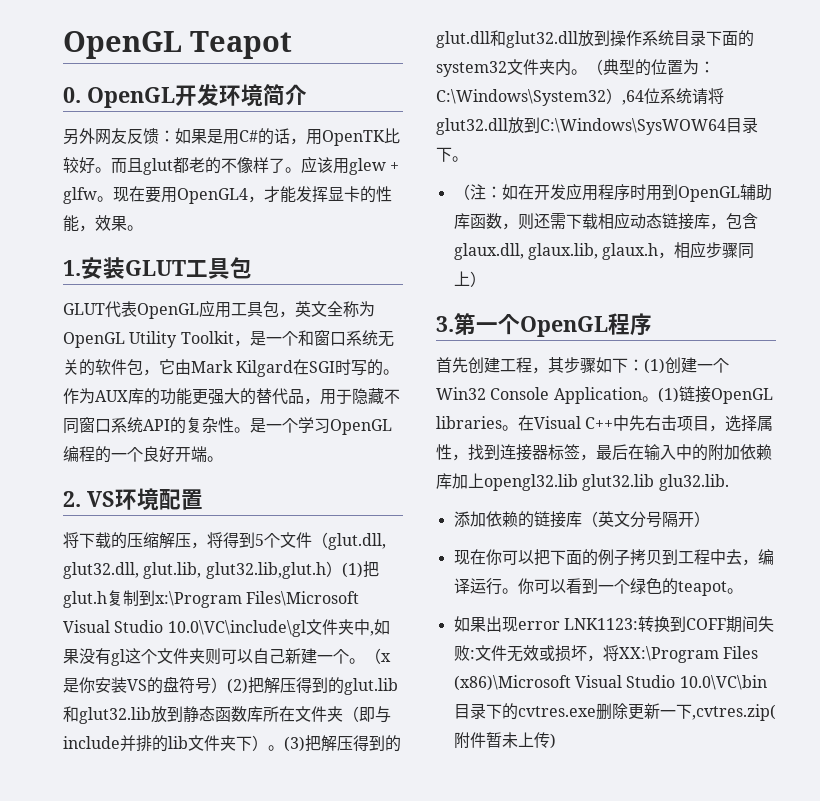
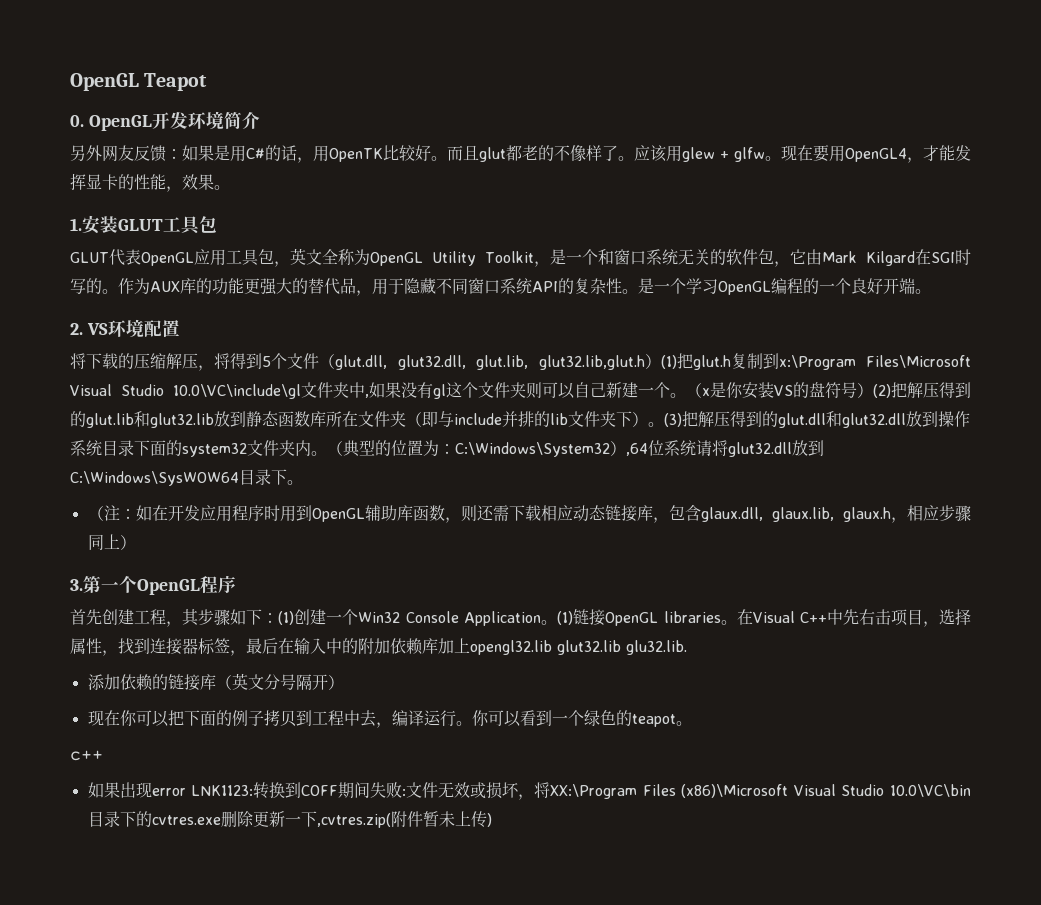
+ c++

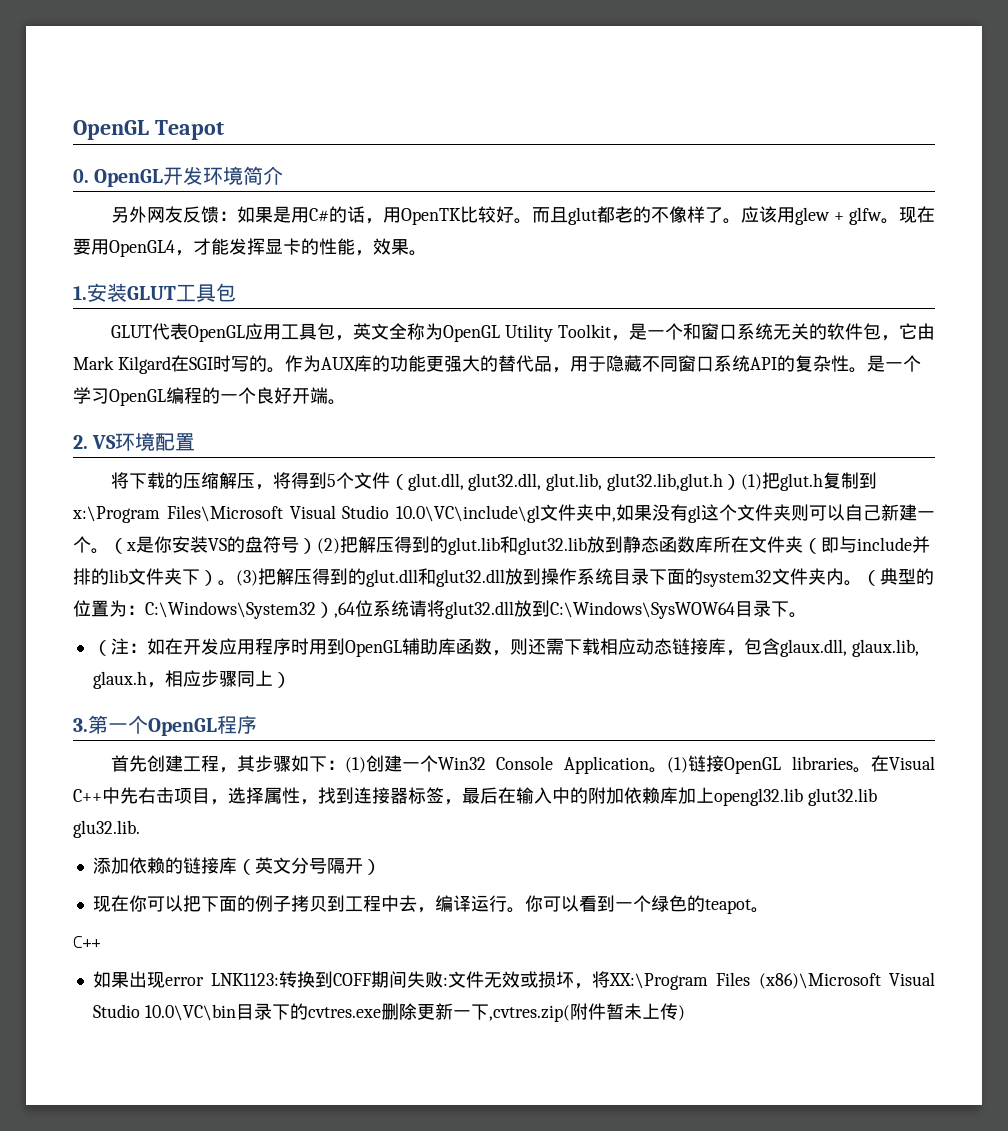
  你可以看到一个绿色的teapot。
- c++
+ C++

